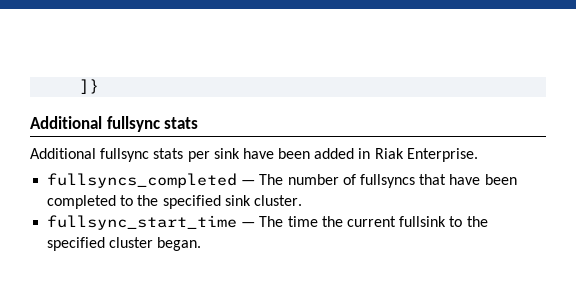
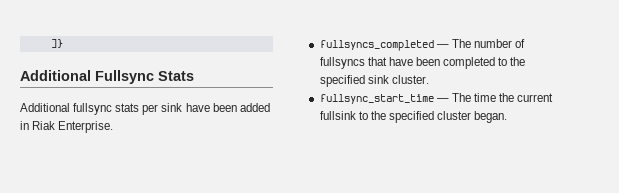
  ]}
- Additional fullsync stats
+ Additional Fullsync Stats

